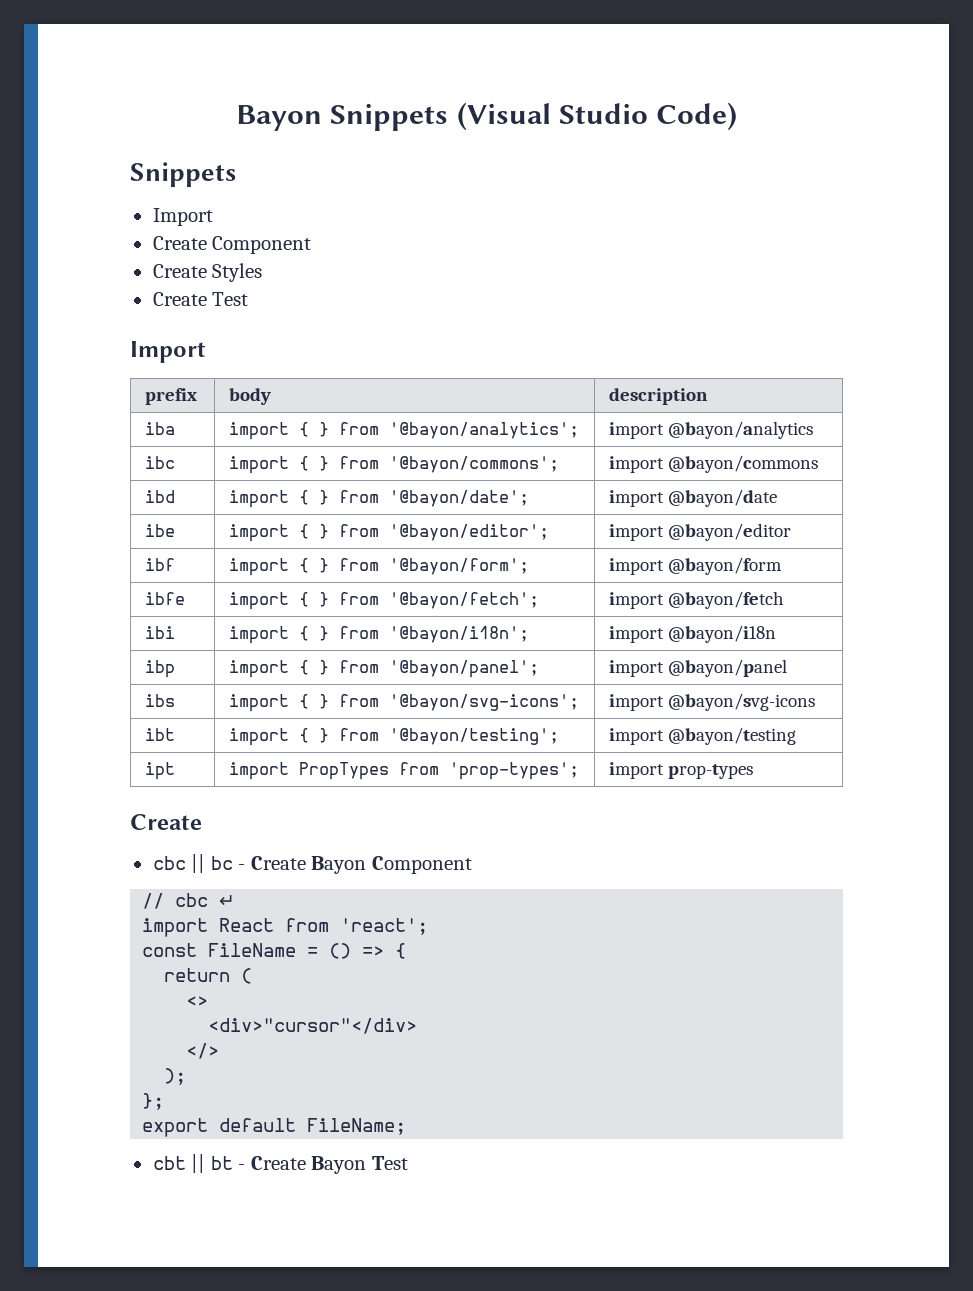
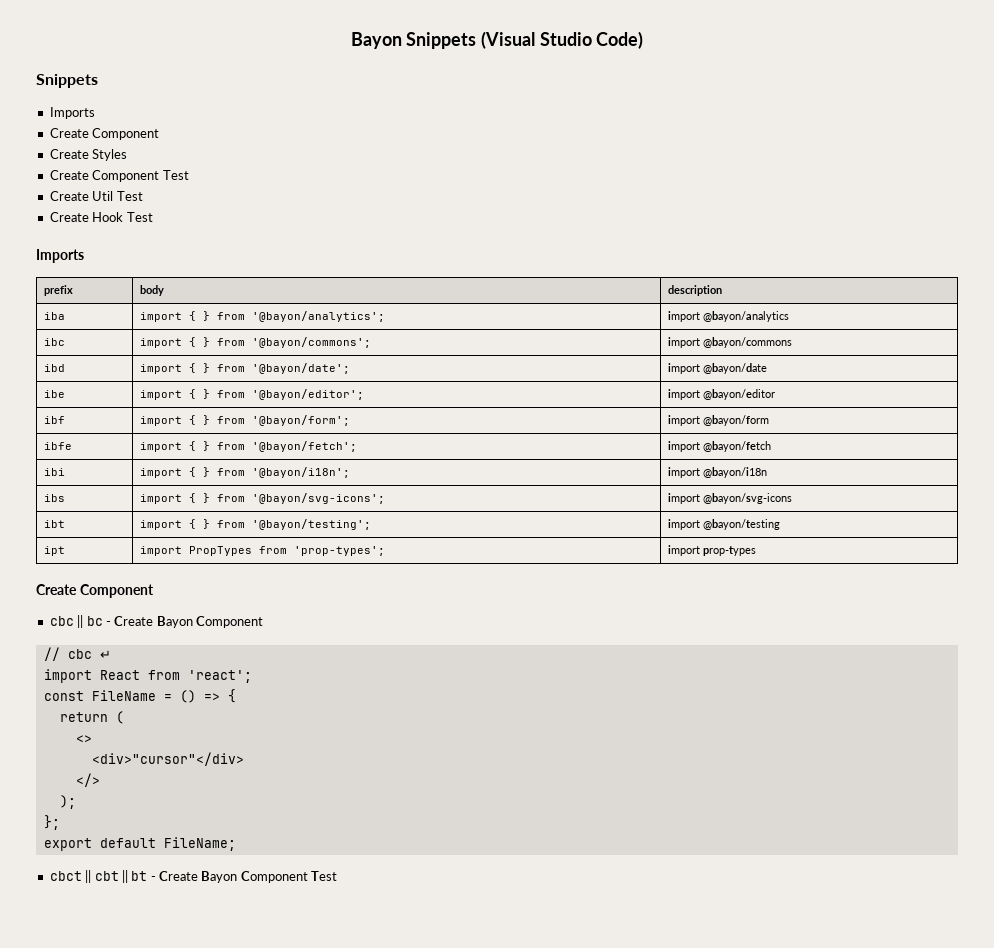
  Bayon Snippets (Visual Studio Code)
  Snippets
- Import
+ Imports
- Create Test
- Import
+ Create Component Test
+ Create Util Test
+ Create Hook Test
+ Imports
- ibp | import { } from '@bayon/panel'; | import @bayon/panel
  ipt | import PropTypes from 'prop-types'; | import prop-types
- Create
+ Create Component
- cbt || bt - Create Bayon Test
+ cbct || cbt || bt - Create Bayon Component Test

